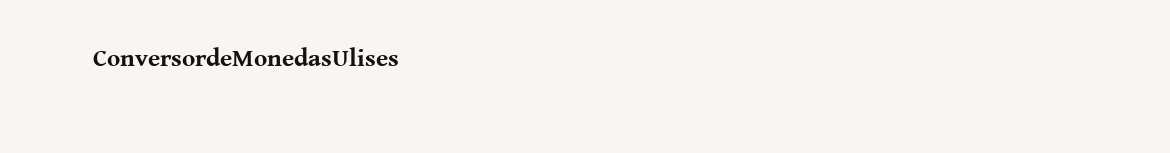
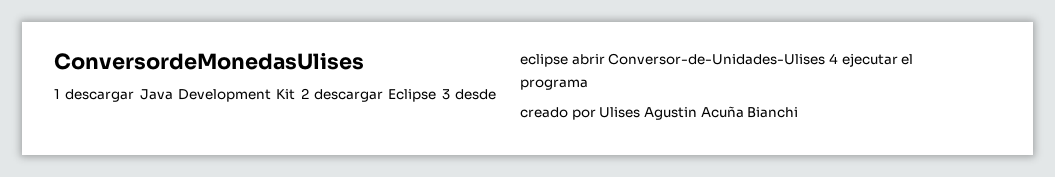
+ 1 descargar Java Development Kit 2 descargar Eclipse 3 desde eclipse abrir Conversor-de-Unidades-Ulises 4 ejecutar el programa
+ creado por Ulises Agustin Acuña Bianchi

